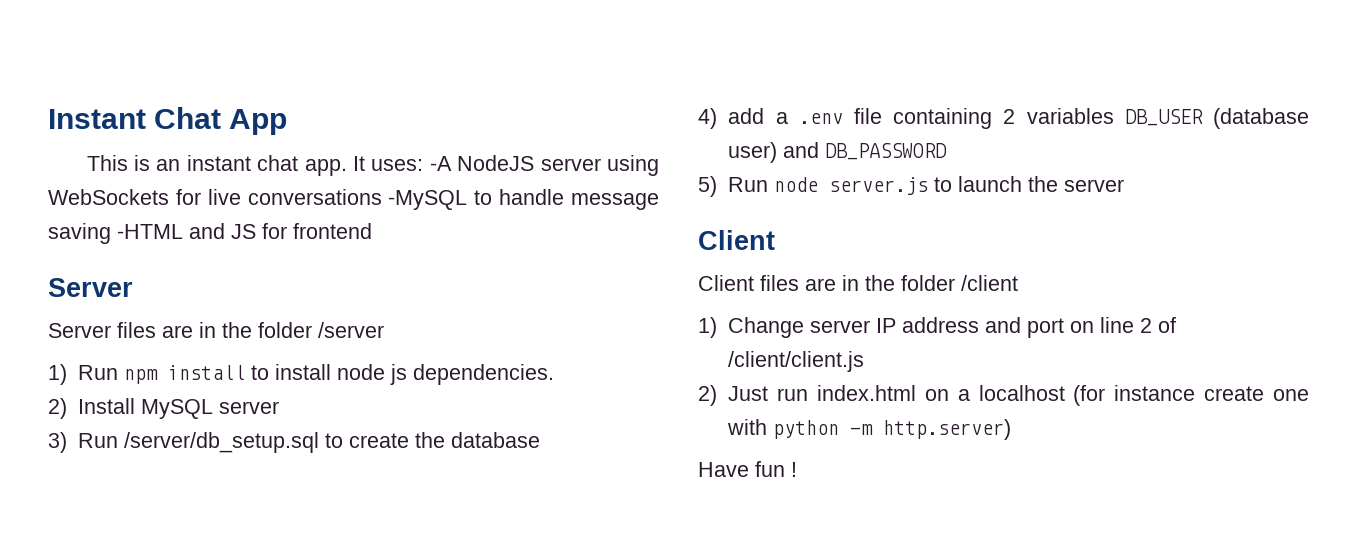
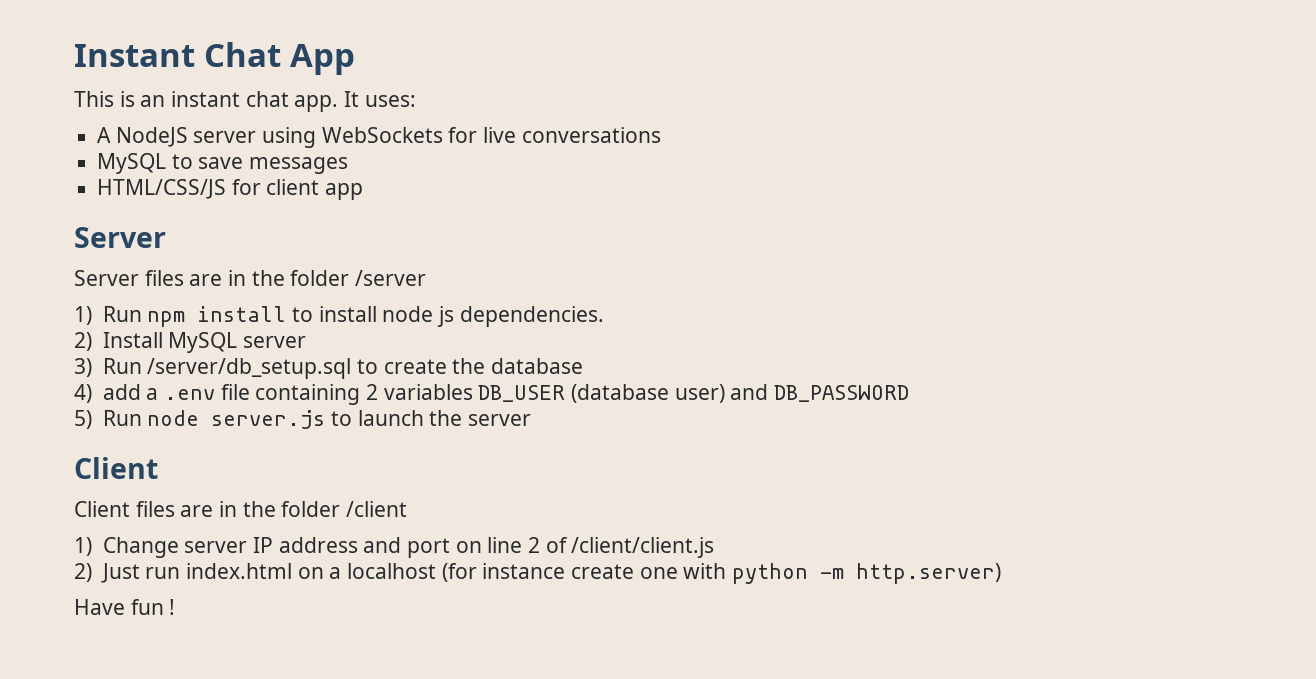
- It uses: -A NodeJS server using WebSockets for live conversations -MySQL to handle message saving -HTML and JS for frontend
+ It uses:
+ A NodeJS server using WebSockets for live conversations
+ MySQL to save messages
+ HTML/CSS/JS for client app

